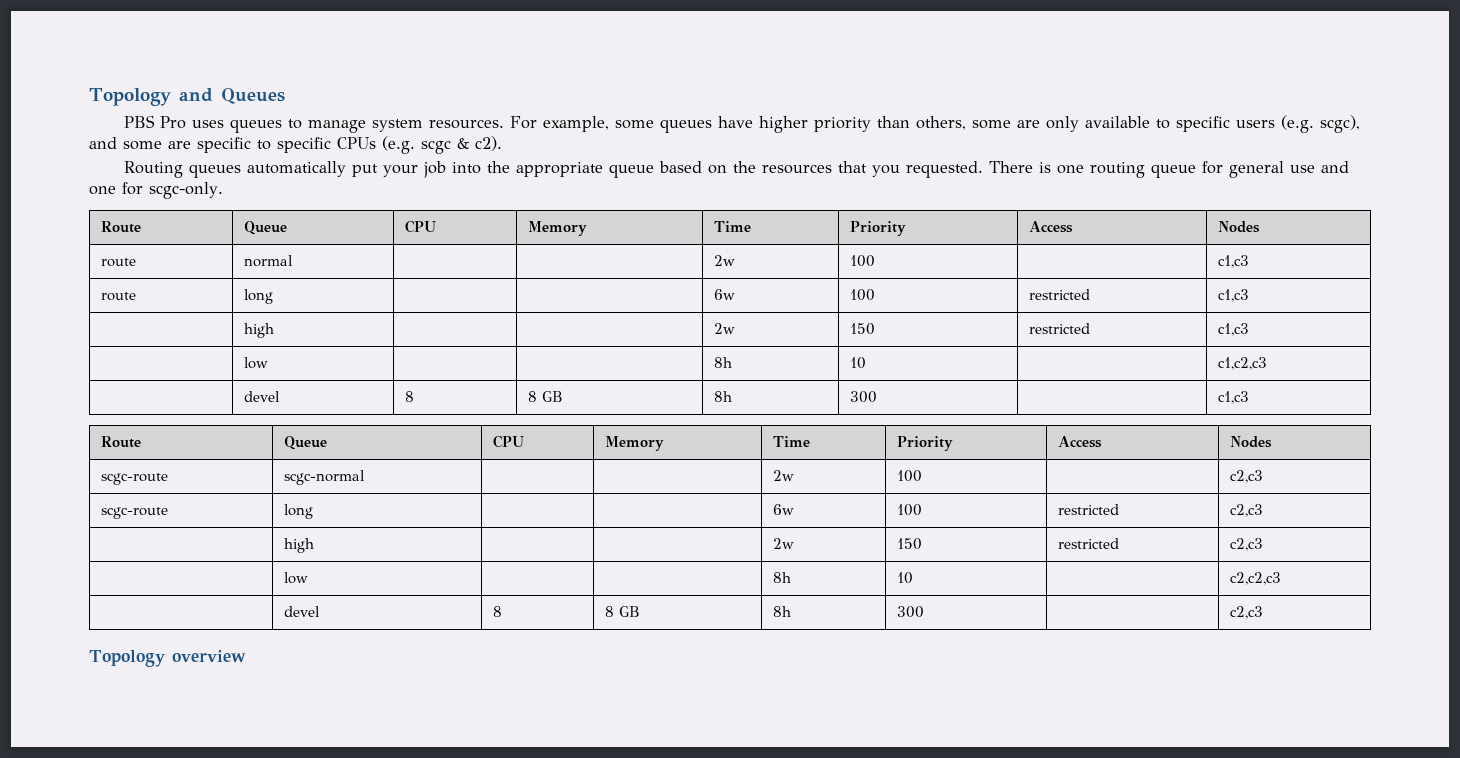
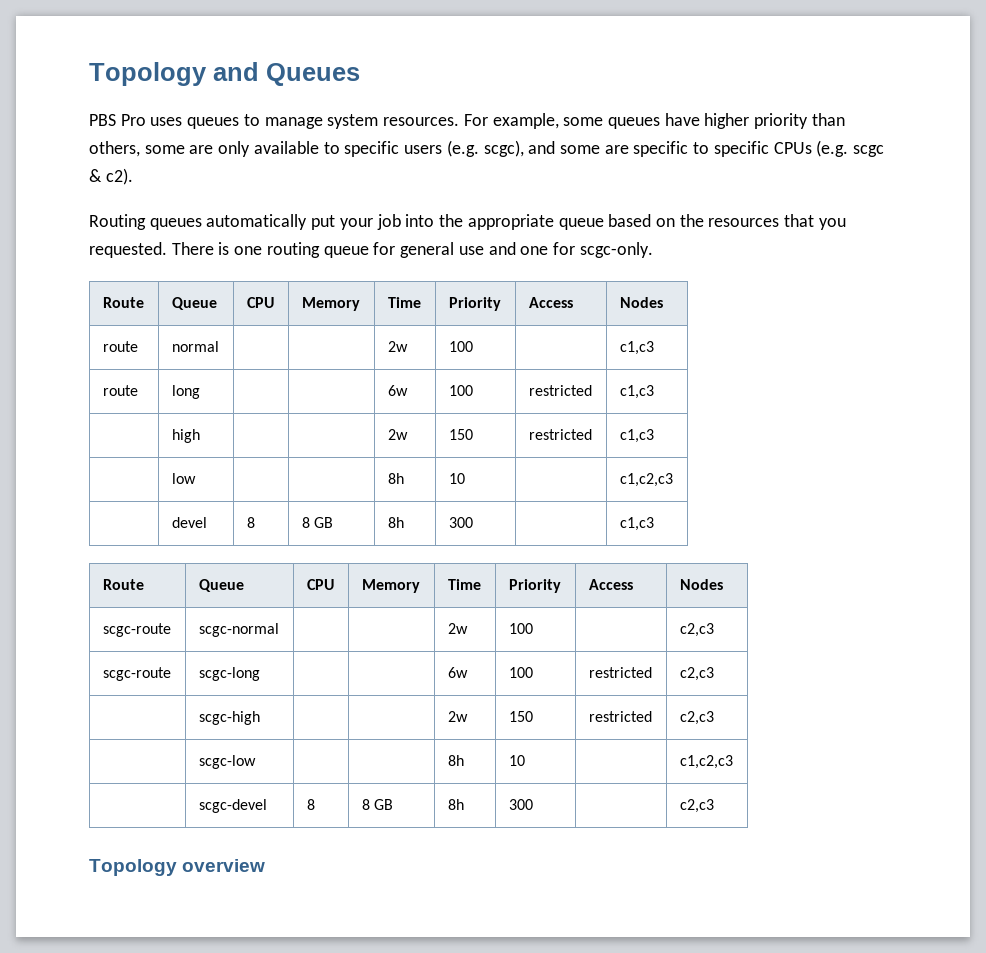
- scgc-route | long | | | 6w | 100 | restricted | c2,c3
+ scgc-route | scgc-long | | | 6w | 100 | restricted | c2,c3
- | high | | | 2w | 150 | restricted | c2,c3
+ | scgc-high | | | 2w | 150 | restricted | c2,c3
- | low | | | 8h | 10 | | c2,c2,c3
- | devel | 8 | 8 GB | 8h | 300 | | c2,c3
+ | scgc-low | | | 8h | 10 | | c1,c2,c3
+ | scgc-devel | 8 | 8 GB | 8h | 300 | | c2,c3

